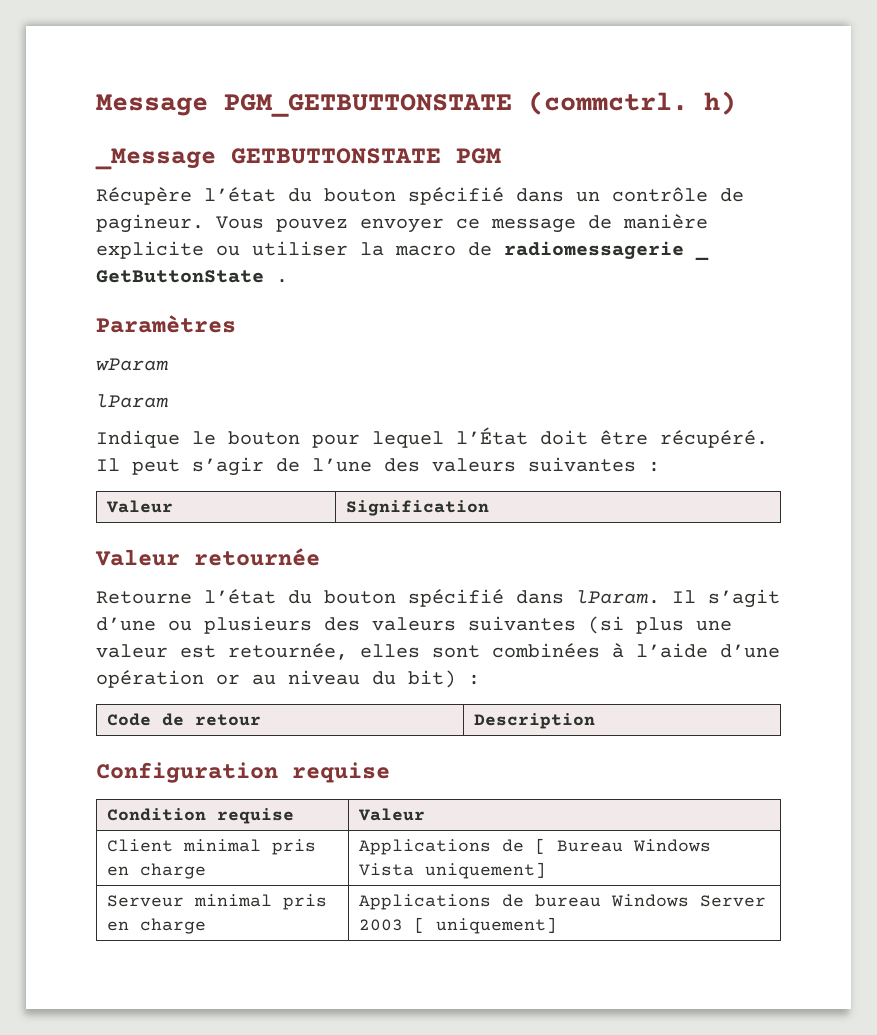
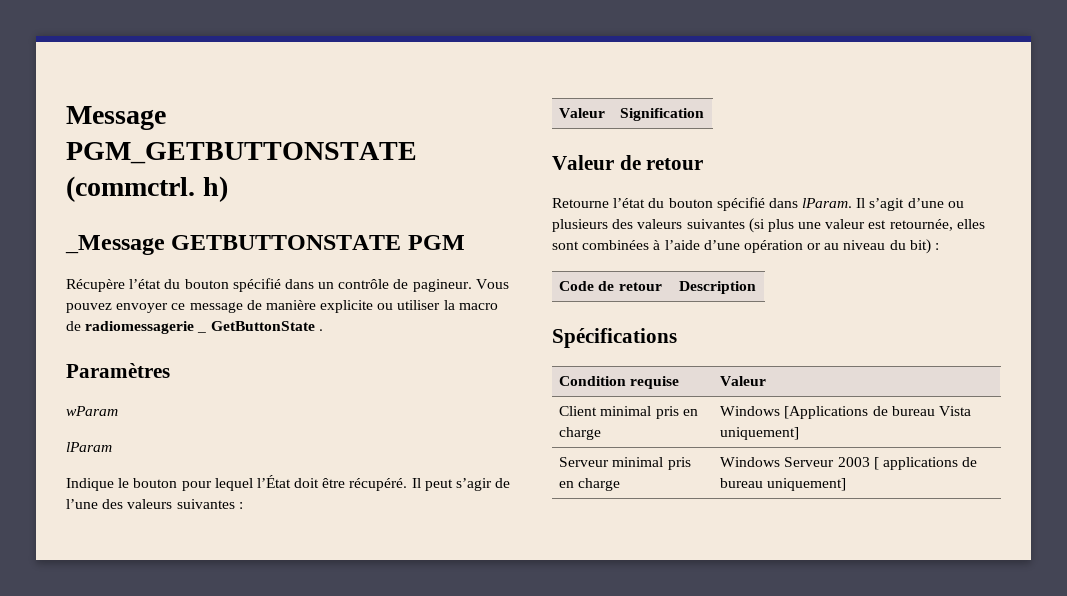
- Valeur retournée
+ Valeur de retour
- Configuration requise
+ Spécifications
- Client minimal pris en charge | Applications de [ Bureau Windows Vista uniquement]
+ Client minimal pris en charge | Windows [Applications de bureau Vista uniquement]
- Serveur minimal pris en charge | Applications de bureau Windows Server 2003 [ uniquement]
+ Serveur minimal pris en charge | Windows Serveur 2003 [ applications de bureau uniquement]

